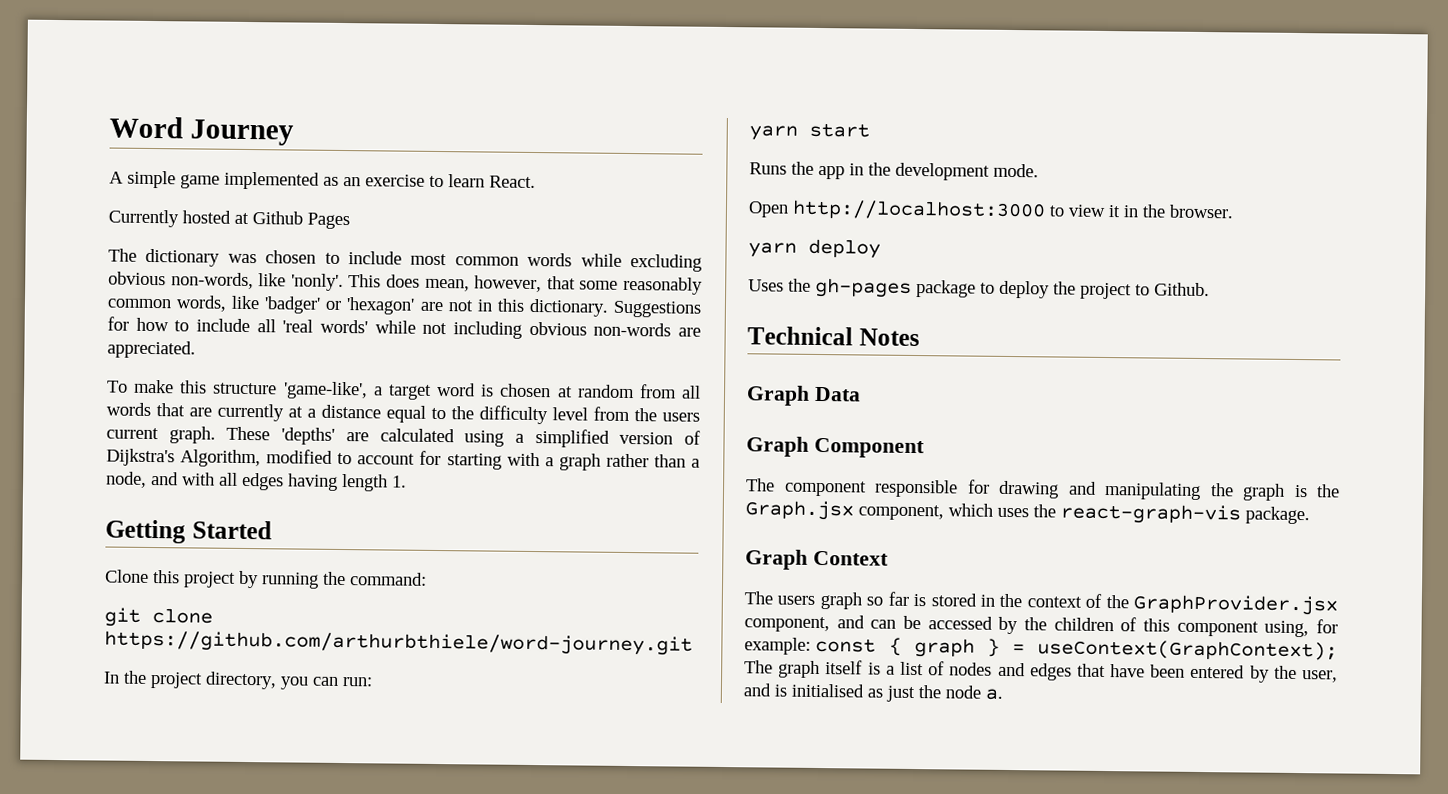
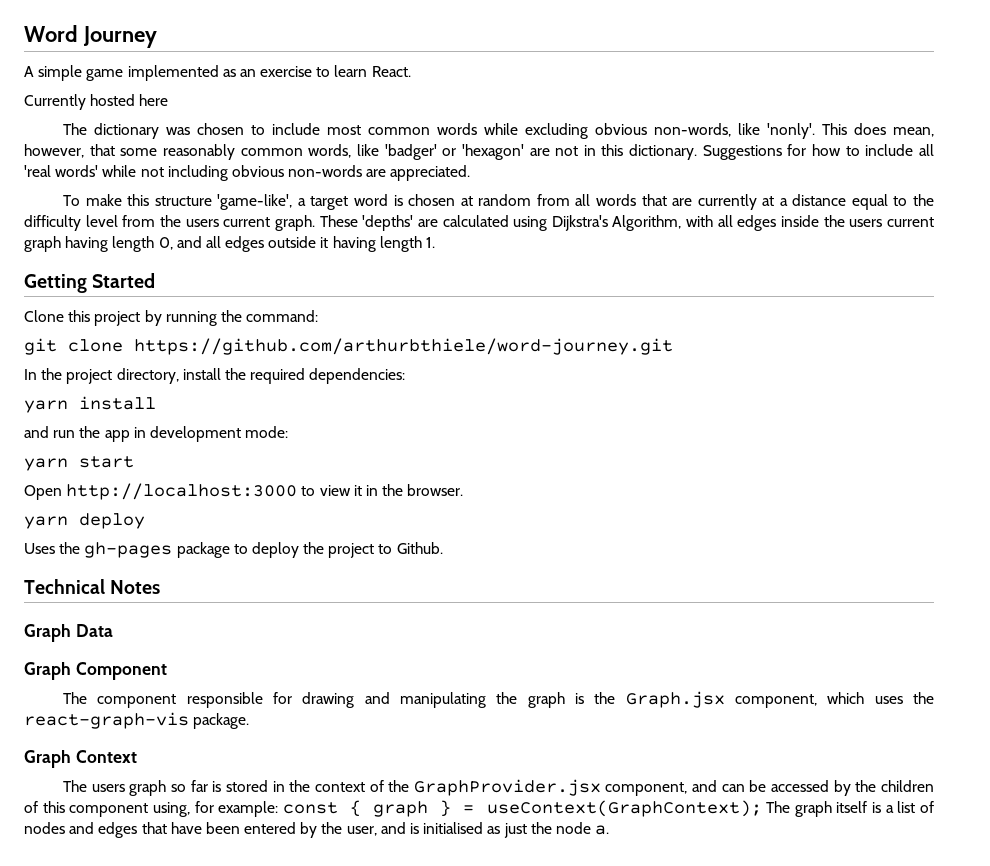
- Currently hosted at Github Pages
+ Currently hosted here
- These 'depths' are calculated using a simplified version of Dijkstra's Algorithm, modified to account for starting with a graph rather than a node, and with all edges having length 1.
+ These 'depths' are calculated using Dijkstra's Algorithm, with all edges inside the users current graph having length 0, and all edges outside it having length 1.
- In the project directory, you can run:
+ In the project directory, install the required dependencies:
+ yarn install
+ and run the app in development mode:
  yarn start
- Runs the app in the development mode.

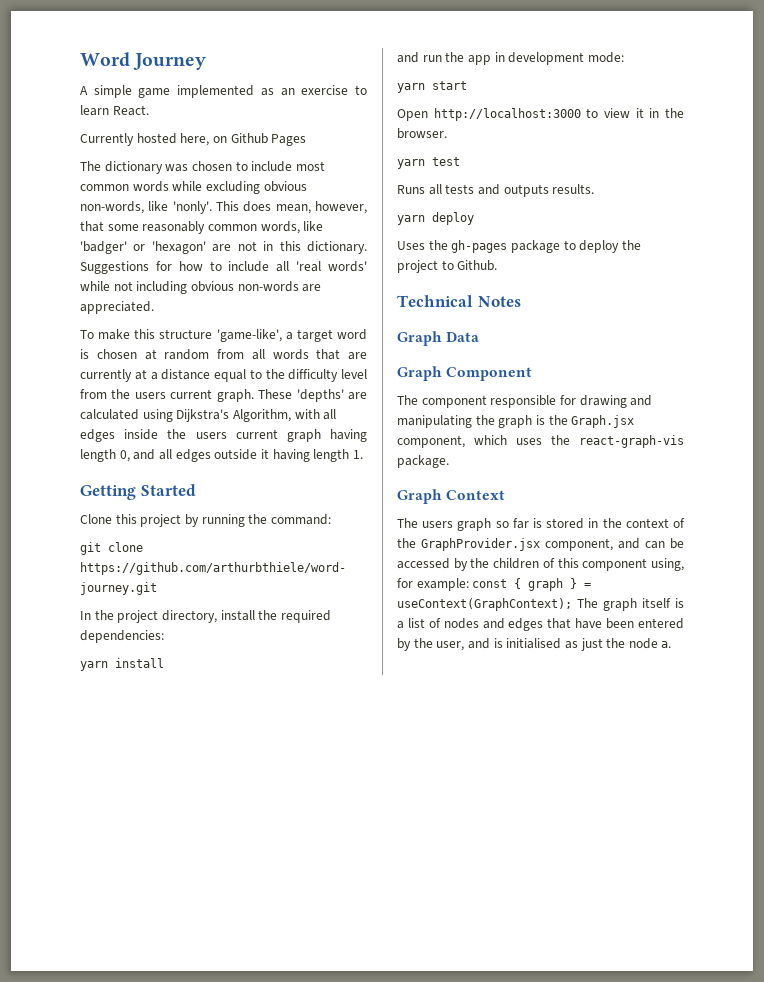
- Currently hosted here
+ Currently hosted here, on Github Pages
+ yarn test
+ Runs all tests and outputs results.

